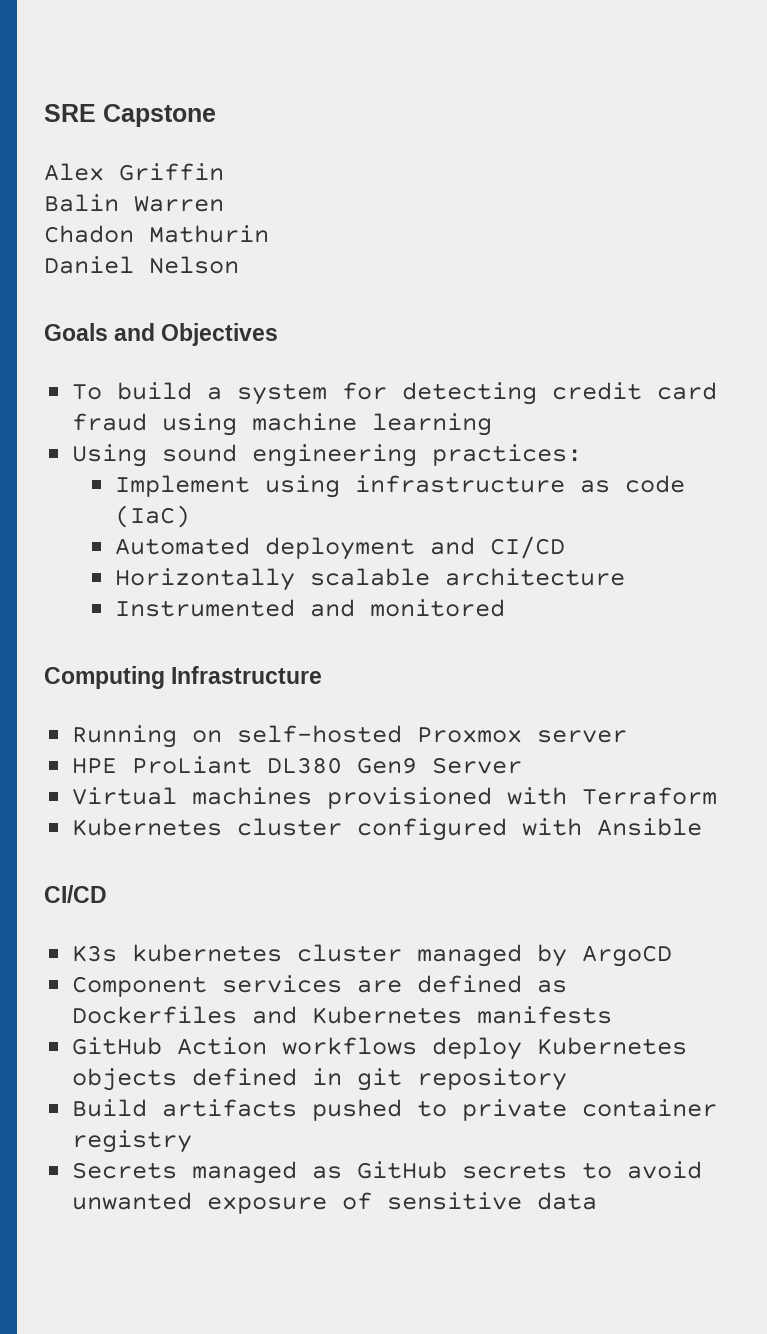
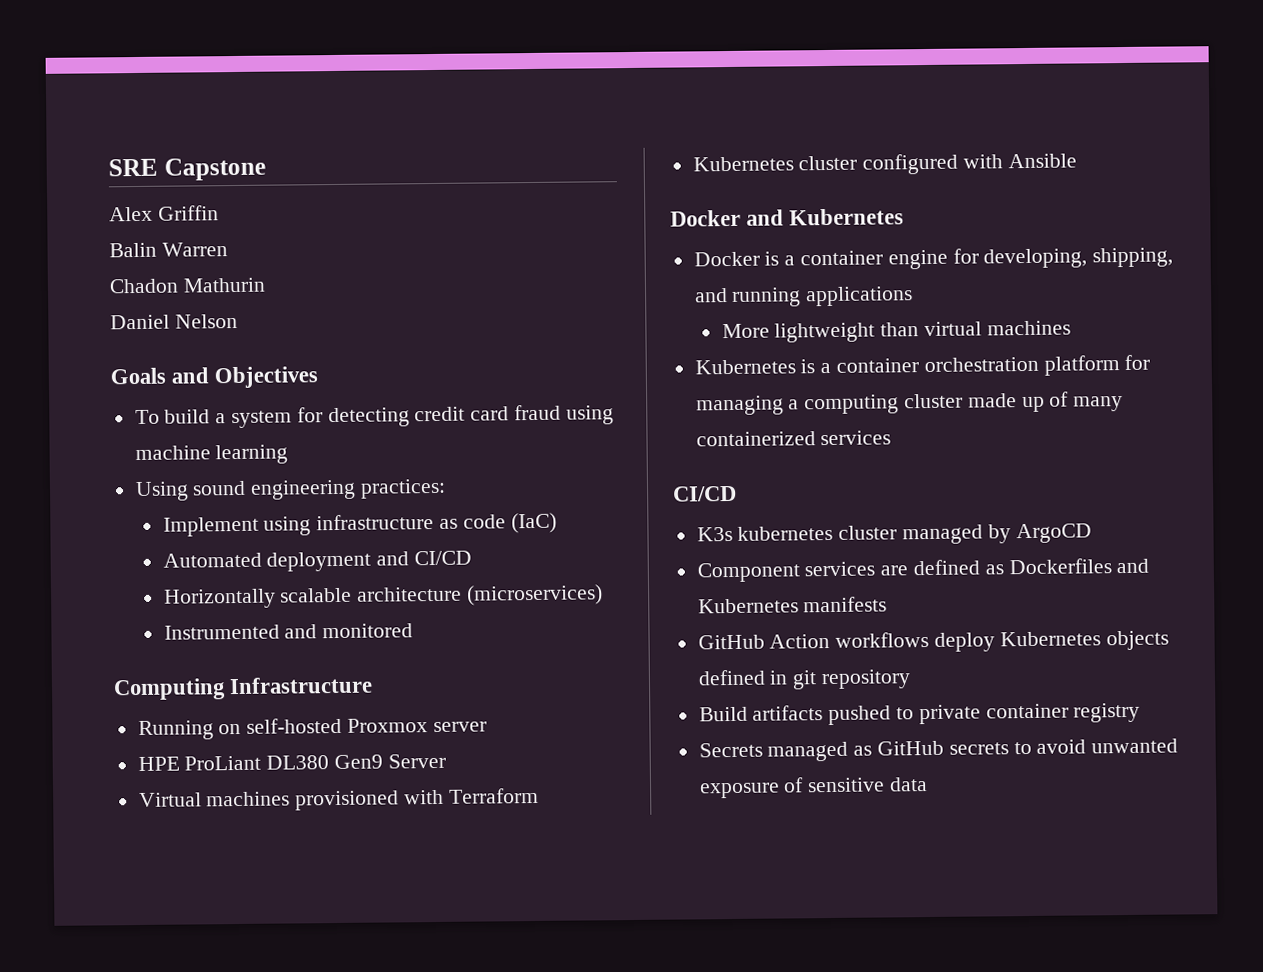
- Horizontally scalable architecture
+ Horizontally scalable architecture (microservices)
+ Docker and Kubernetes
+ Docker is a container engine for developing, shipping, and running applications
+ More lightweight than virtual machines
+ Kubernetes is a container orchestration platform for managing a computing cluster made up of many containerized services

